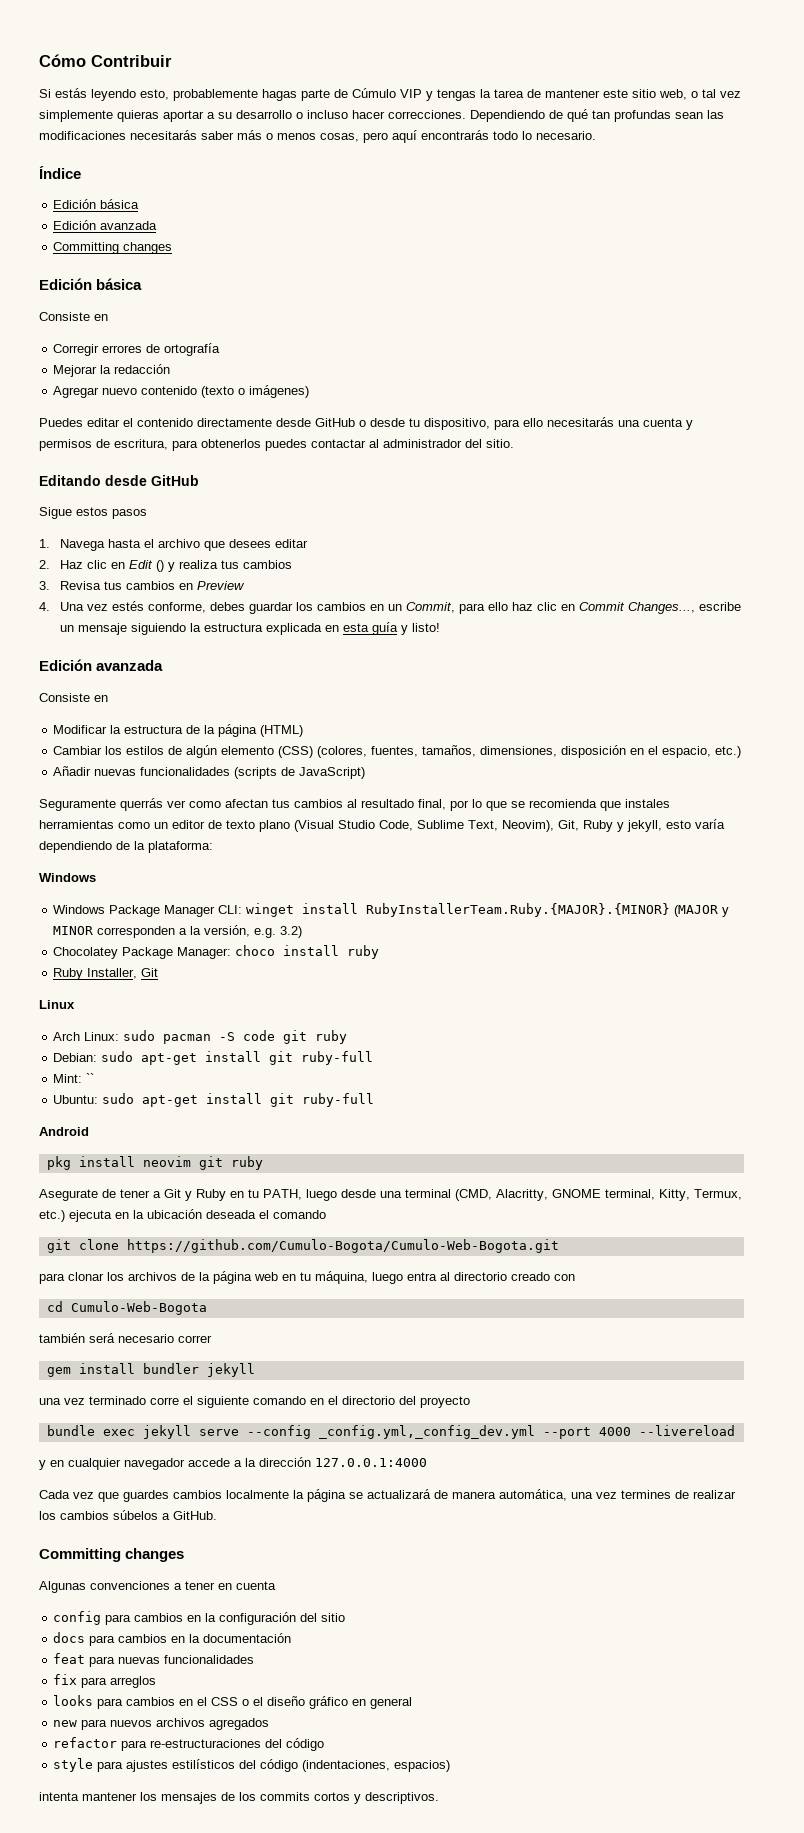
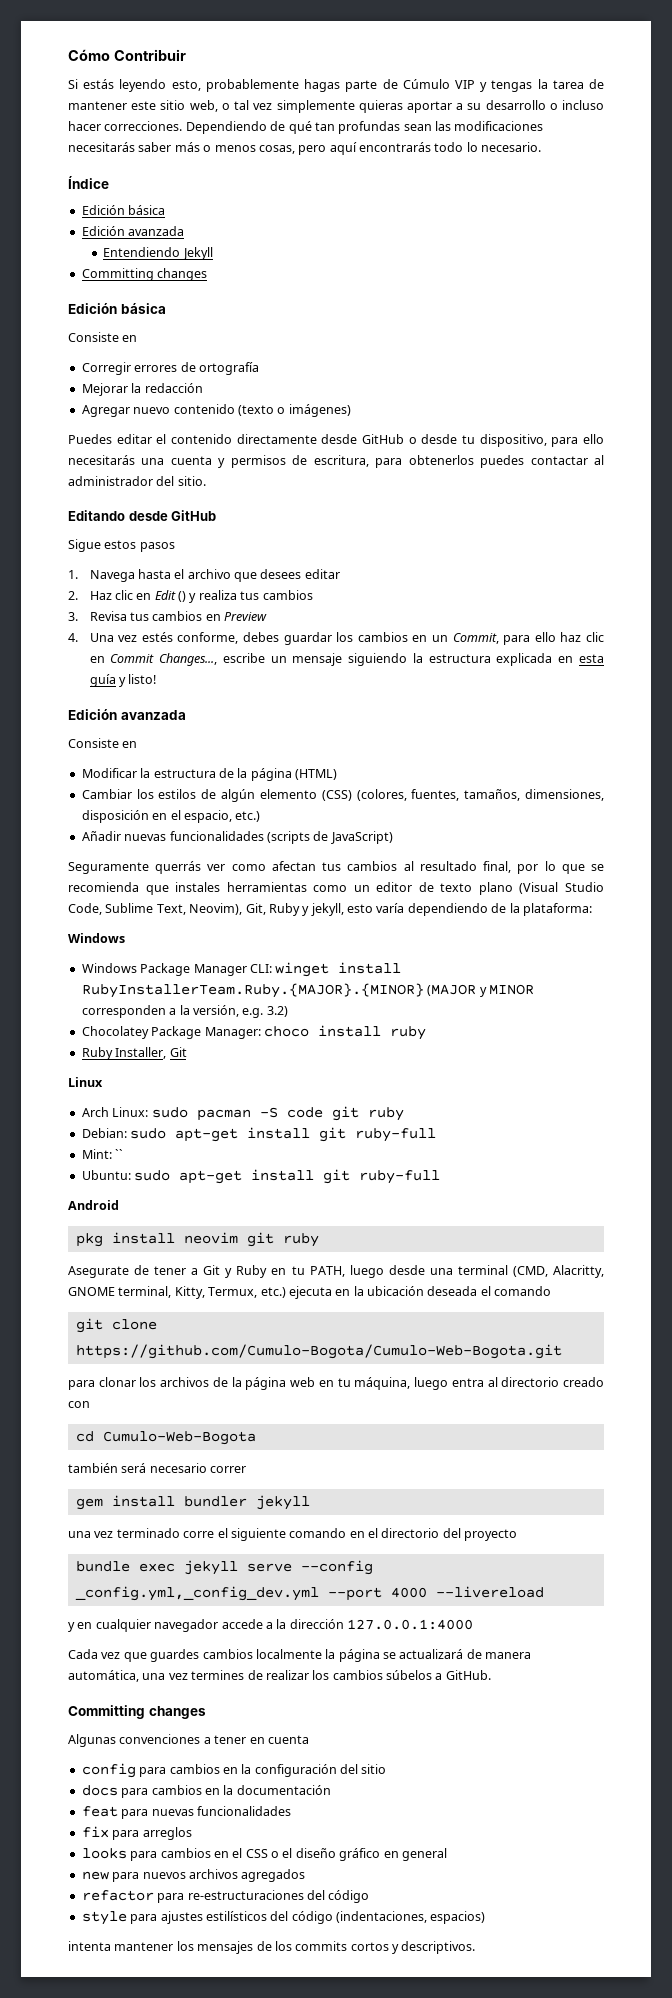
+ Entendiendo Jekyll

